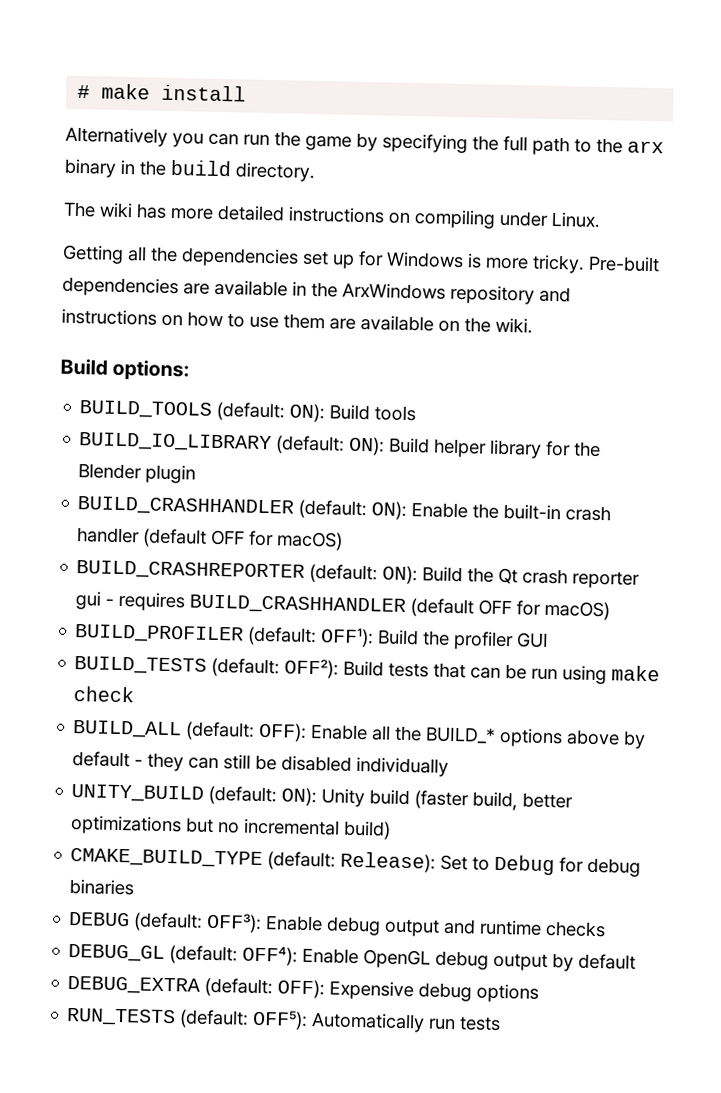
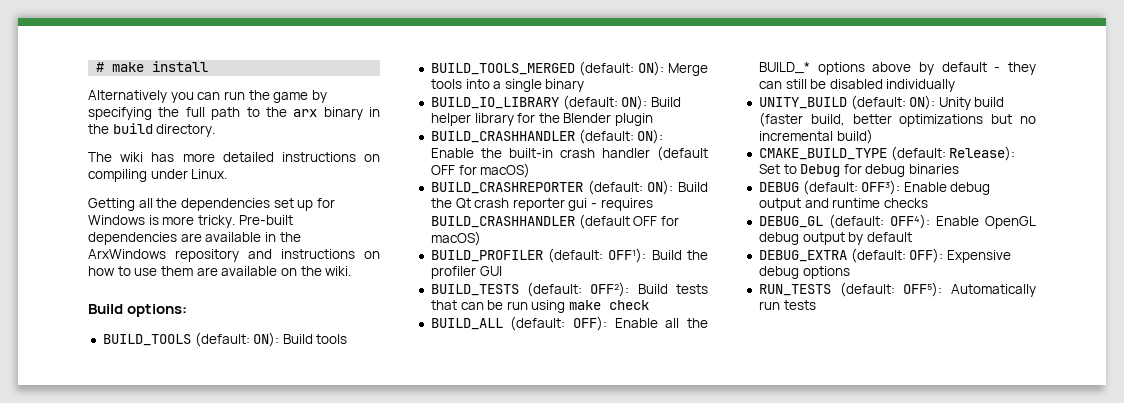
+ BUILD_TOOLS_MERGED (default: ON): Merge tools into a single binary

